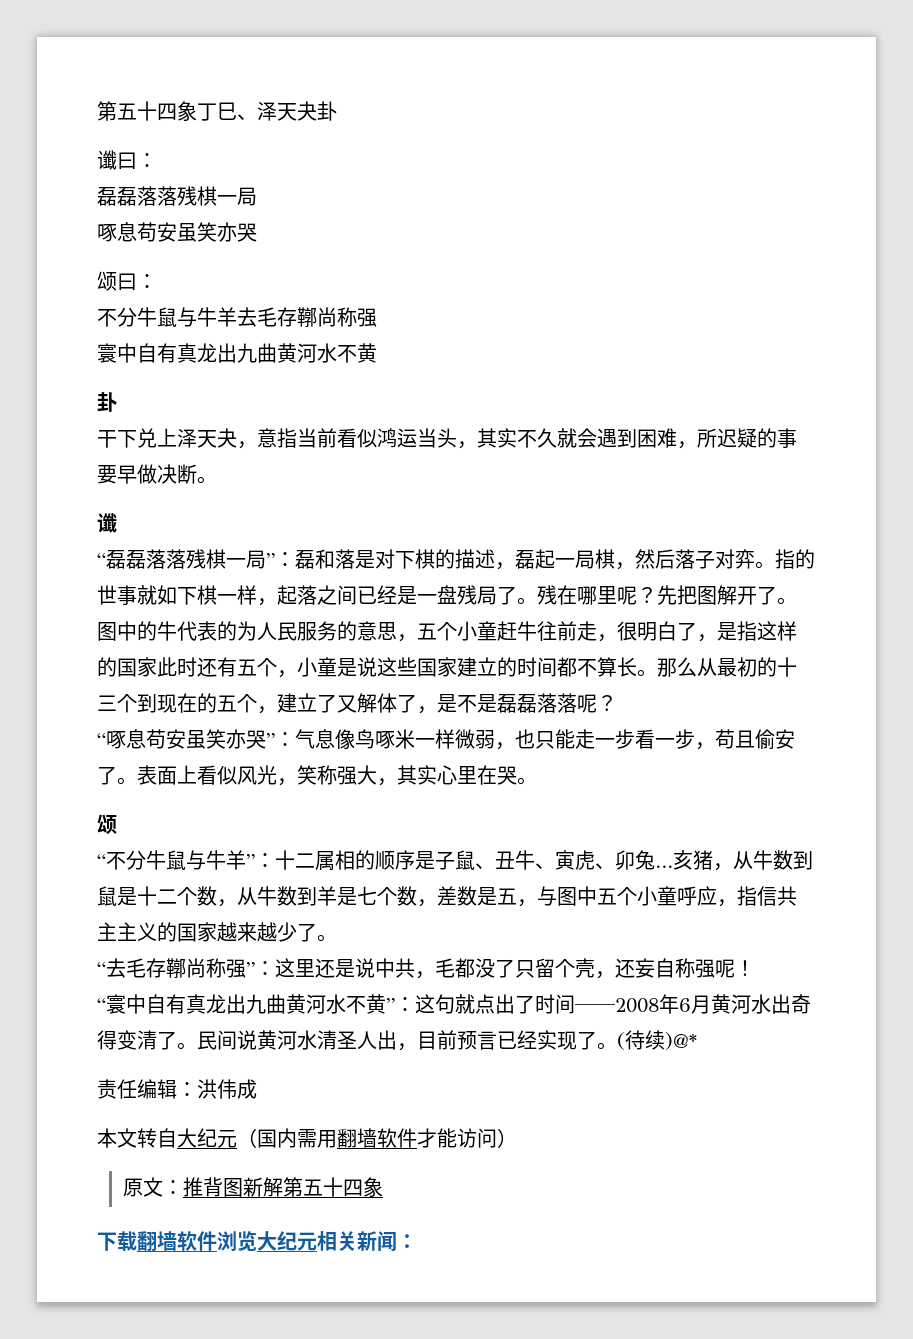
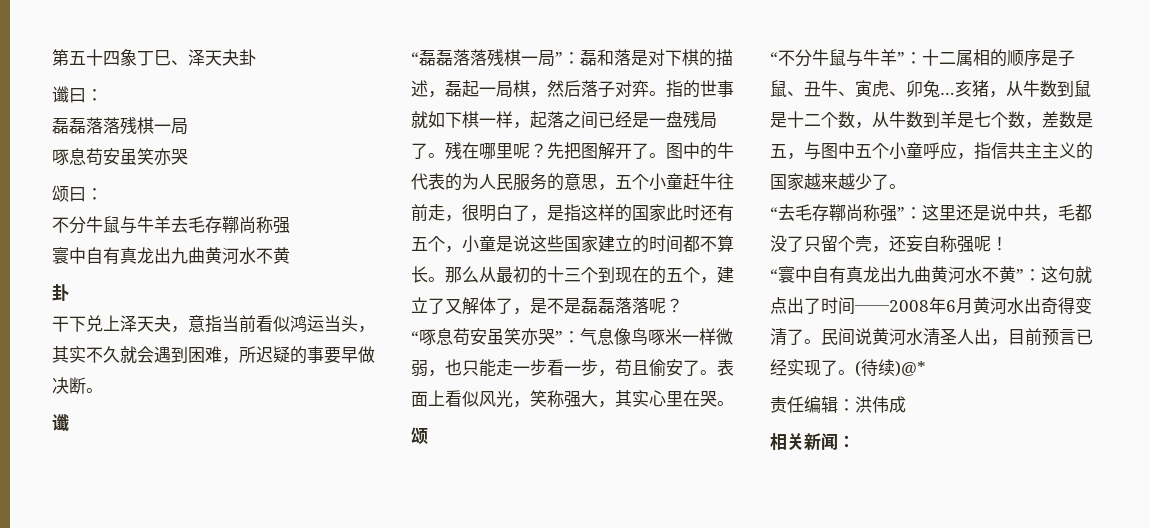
- 本文转自大纪元（国内需用翻墙软件才能访问）
- 原文：推背图新解第五十四象
- 下载翻墙软件浏览大纪元相关新闻：
+ 相关新闻：

